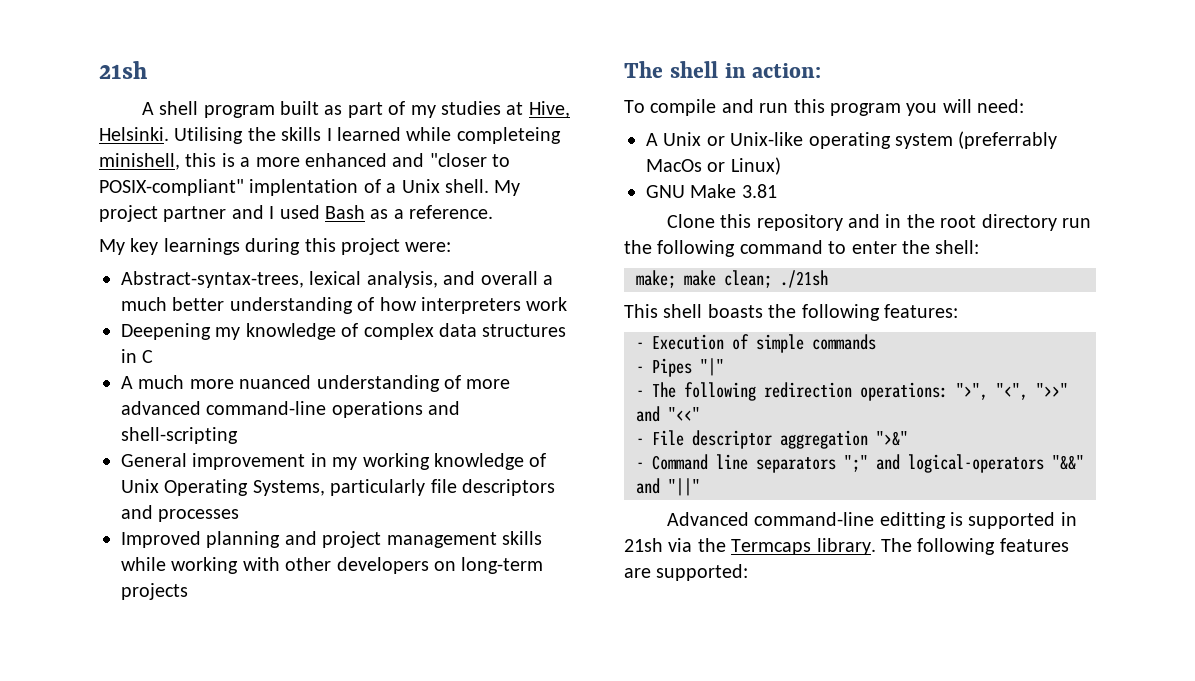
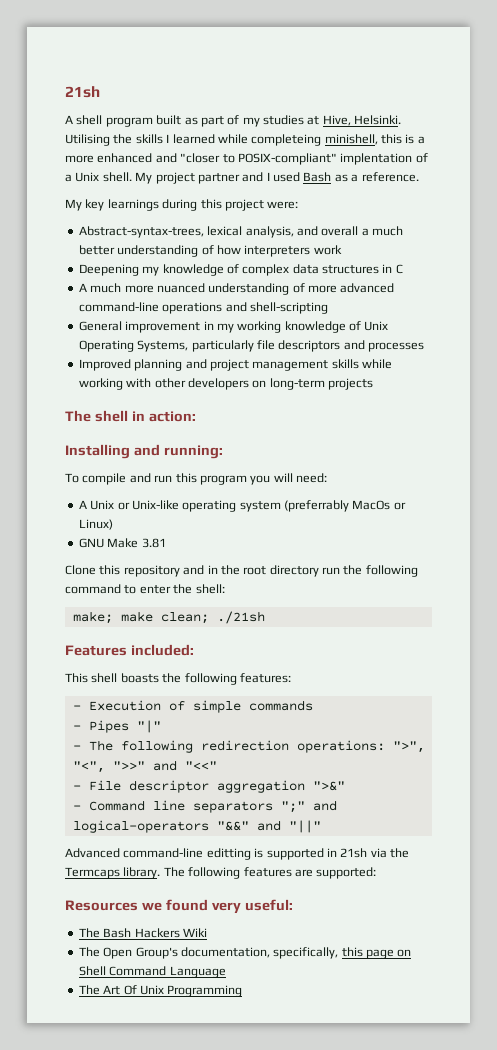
+ Installing and running:
+ Features included:
+ Resources we found very useful:
+ The Bash Hackers Wiki
+ The Open Group's documentation, specifically, this page on Shell Command Language
+ The Art Of Unix Programming

